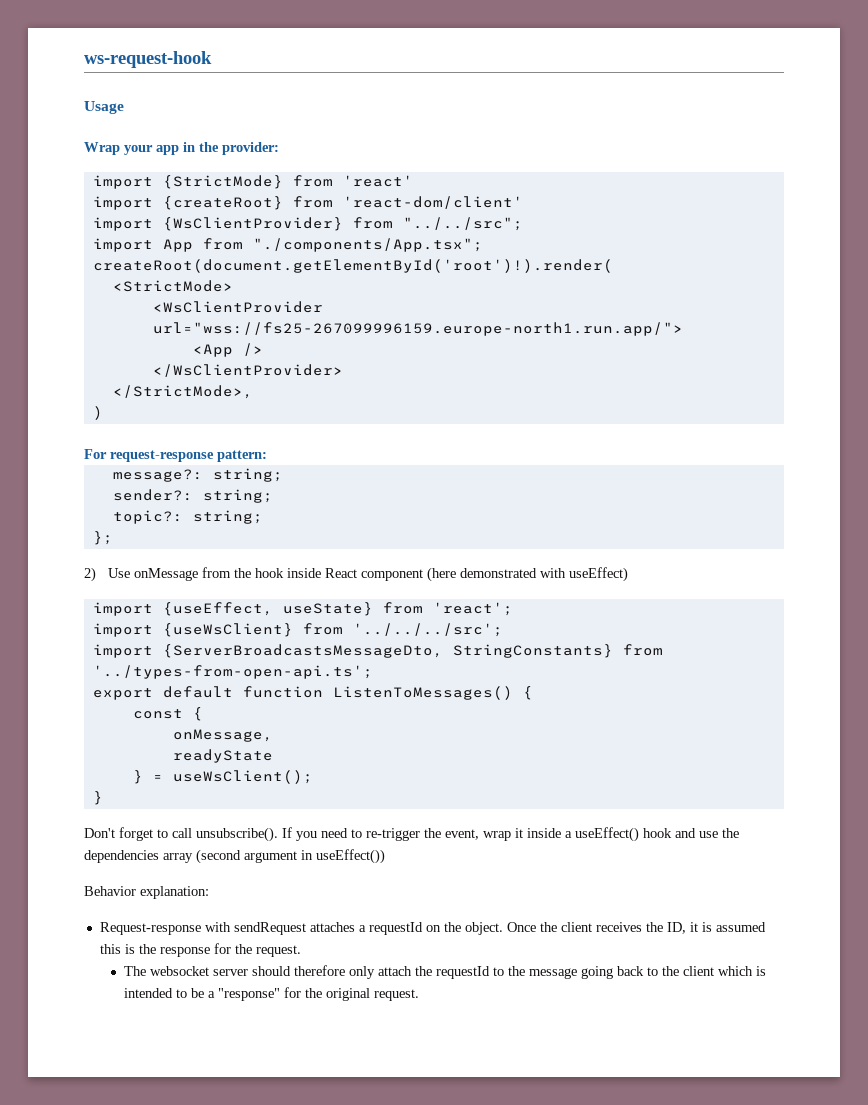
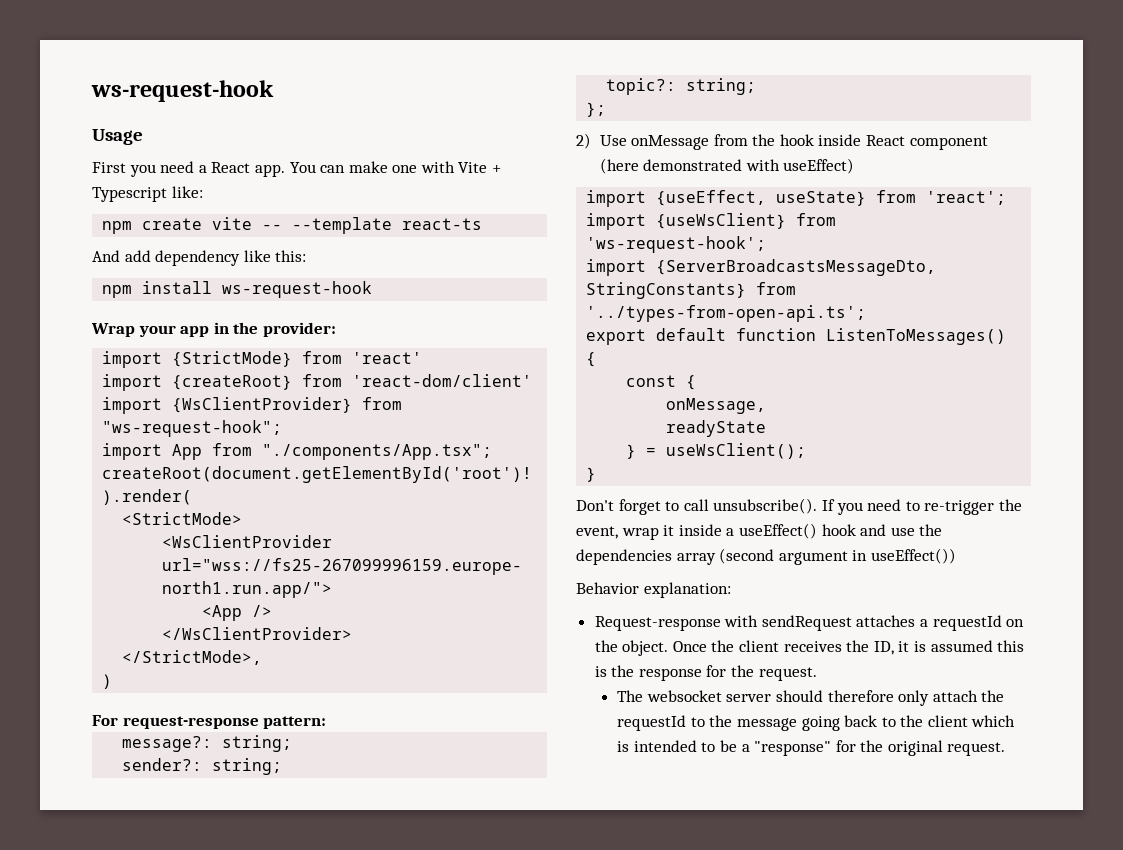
+ First you need a React app. You can make one with Vite + Typescript like:
+ npm create vite -- --template react-ts
+ And add dependency like this:
+ npm install ws-request-hook
- import {WsClientProvider} from "../../src";
+ import {WsClientProvider} from "ws-request-hook";
- import {useWsClient} from '../../../src';
+ import {useWsClient} from 'ws-request-hook';

